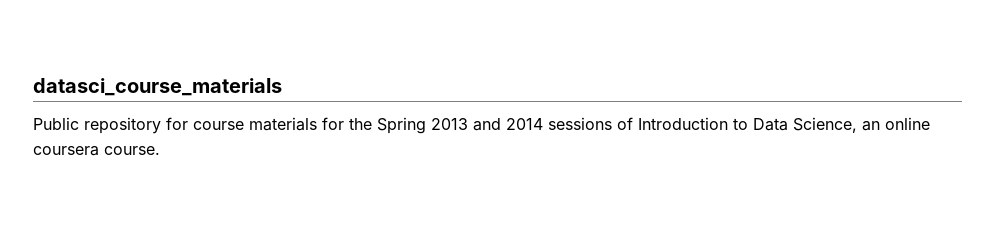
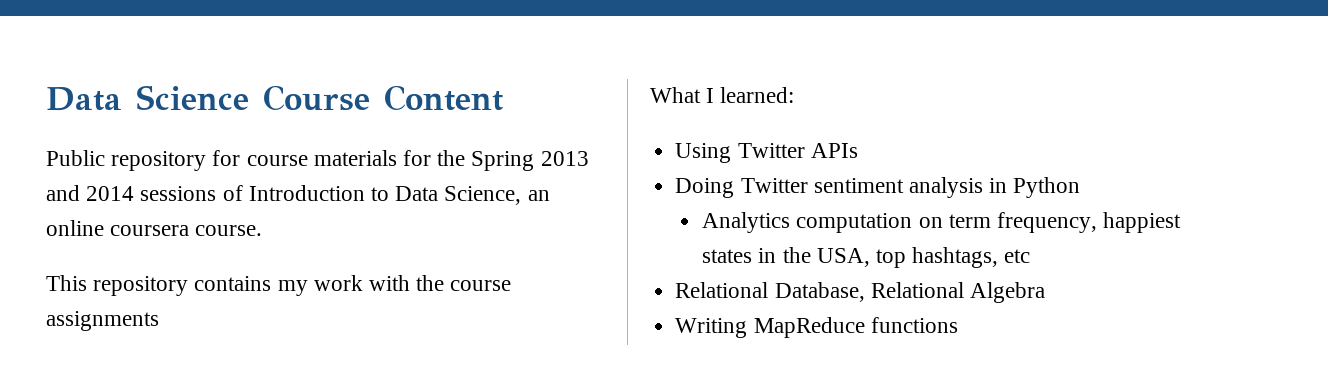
- datasci_course_materials
+ Data Science Course Content
+ This repository contains my work with the course assignments
+ What I learned:
+ Using Twitter APIs
+ Doing Twitter sentiment analysis in Python
+ Analytics computation on term frequency, happiest states in the USA, top hashtags, etc
+ Relational Database, Relational Algebra
+ Writing MapReduce functions

